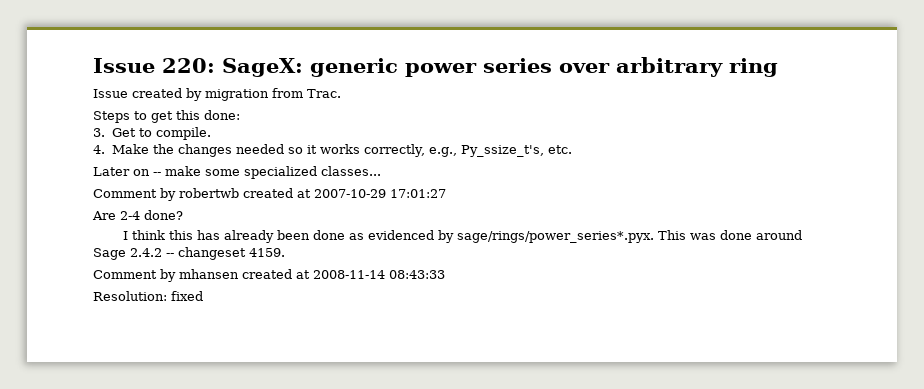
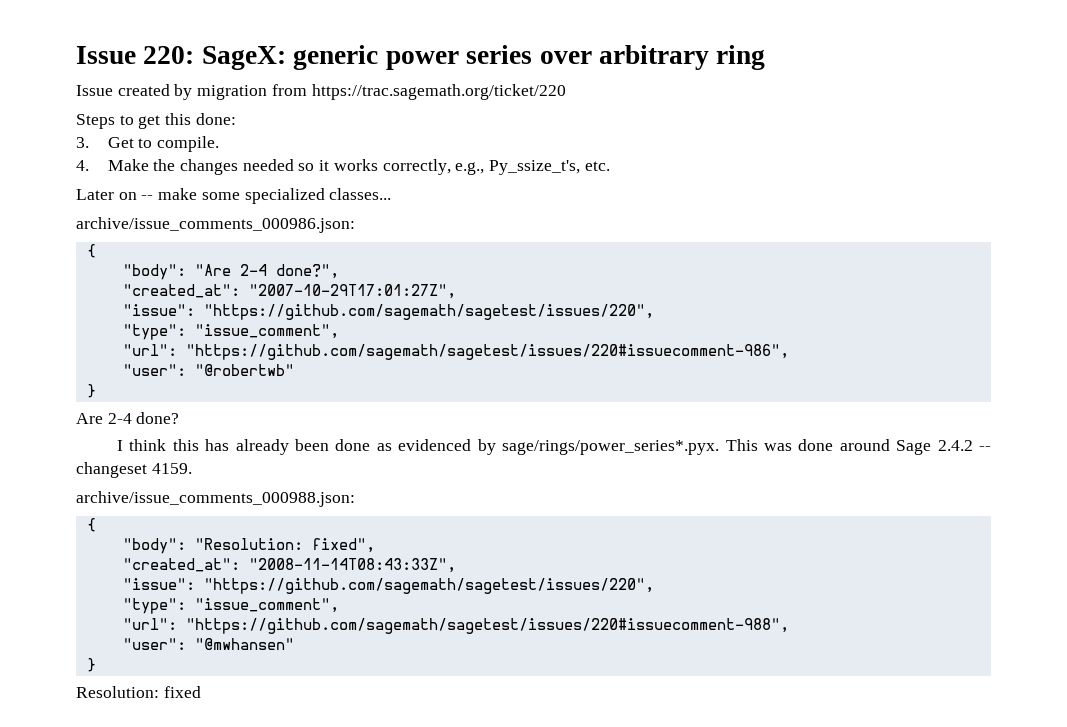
- Issue created by migration from Trac.
+ Issue created by migration from https://trac.sagemath.org/ticket/220
- Comment by robertwb created at 2007-10-29 17:01:27
+ archive/issue_comments_000986.json:
+ {
+ "body": "Are 2-4 done?",
+ "created_at": "2007-10-29T17:01:27Z",
+ "issue": "https://github.com/sagemath/sagetest/issues/220",
+ "type": "issue_comment",
+ "url": "https://github.com/sagemath/sagetest/issues/220#issuecomment-986",
+ "user": "@robertwb"
+ }
- Comment by mhansen created at 2008-11-14 08:43:33
+ archive/issue_comments_000988.json:
+ {
+ "body": "Resolution: fixed",
+ "created_at": "2008-11-14T08:43:33Z",
+ "issue": "https://github.com/sagemath/sagetest/issues/220",
+ "type": "issue_comment",
+ "url": "https://github.com/sagemath/sagetest/issues/220#issuecomment-988",
+ "user": "@mwhansen"
+ }

